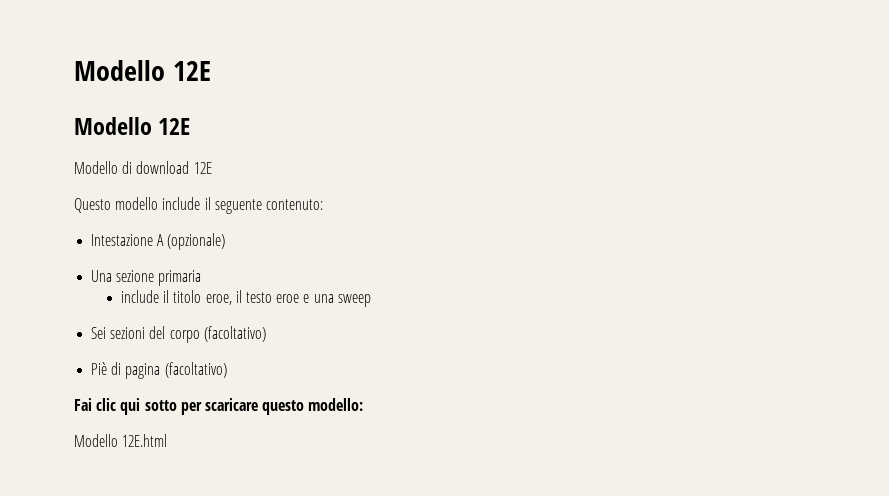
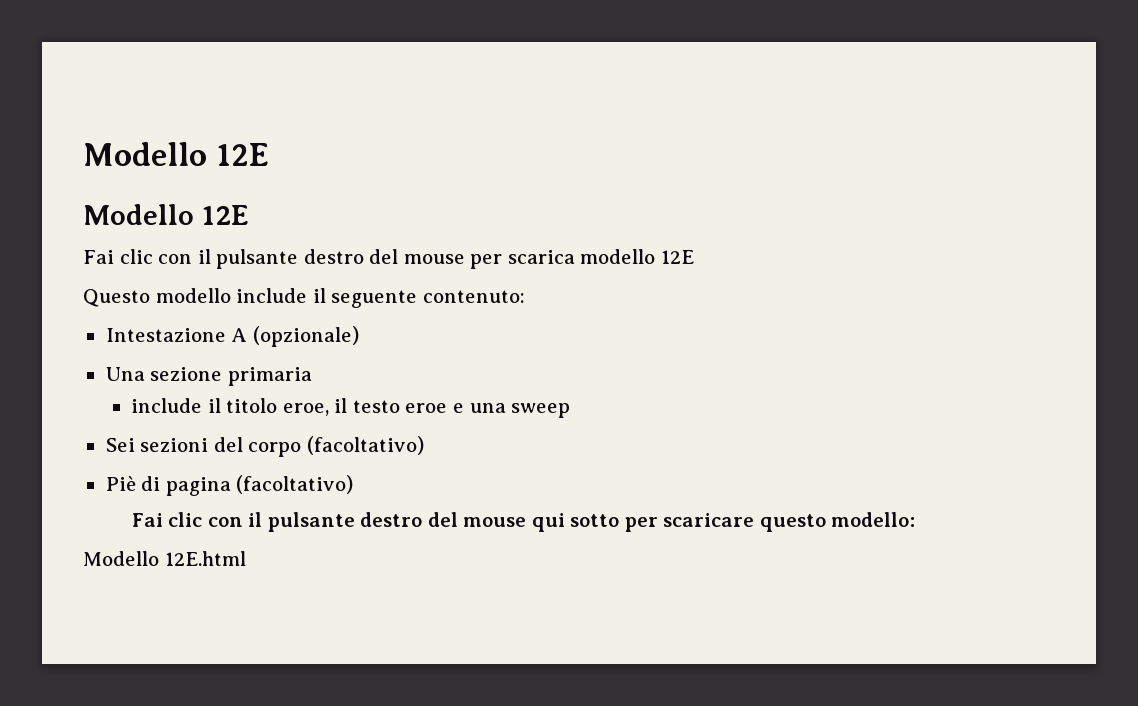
- Modello di download 12E
+ Fai clic con il pulsante destro del mouse per scarica modello 12E
- Fai clic qui sotto per scaricare questo modello:
+ Fai clic con il pulsante destro del mouse qui sotto per scaricare questo modello:

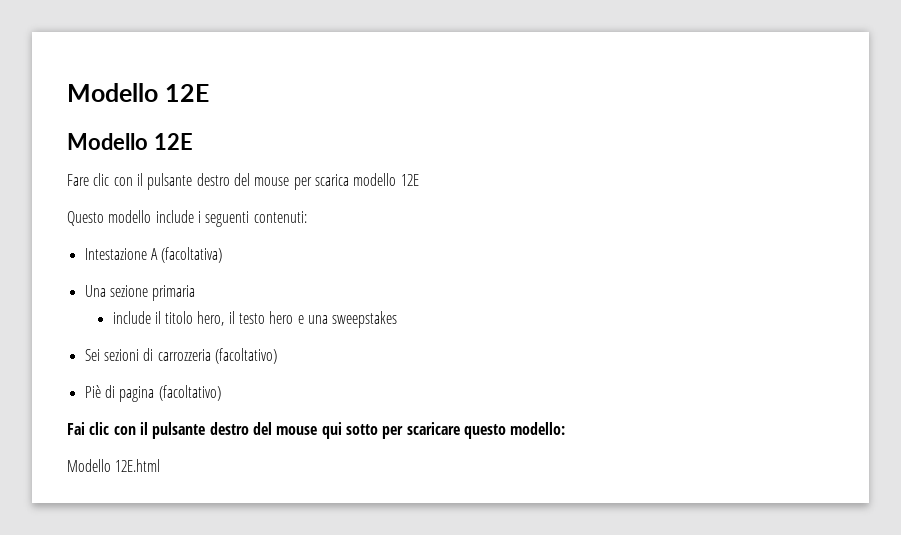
- Fai clic con il pulsante destro del mouse per scarica modello 12E
+ Fare clic con il pulsante destro del mouse per scarica modello 12E
- Questo modello include il seguente contenuto:
+ Questo modello include i seguenti contenuti:
- Intestazione A (opzionale)
+ Intestazione A (facoltativa)
- include il titolo eroe, il testo eroe e una sweep
+ include il titolo hero, il testo hero e una sweepstakes
- Sei sezioni del corpo (facoltativo)
+ Sei sezioni di carrozzeria (facoltativo)

